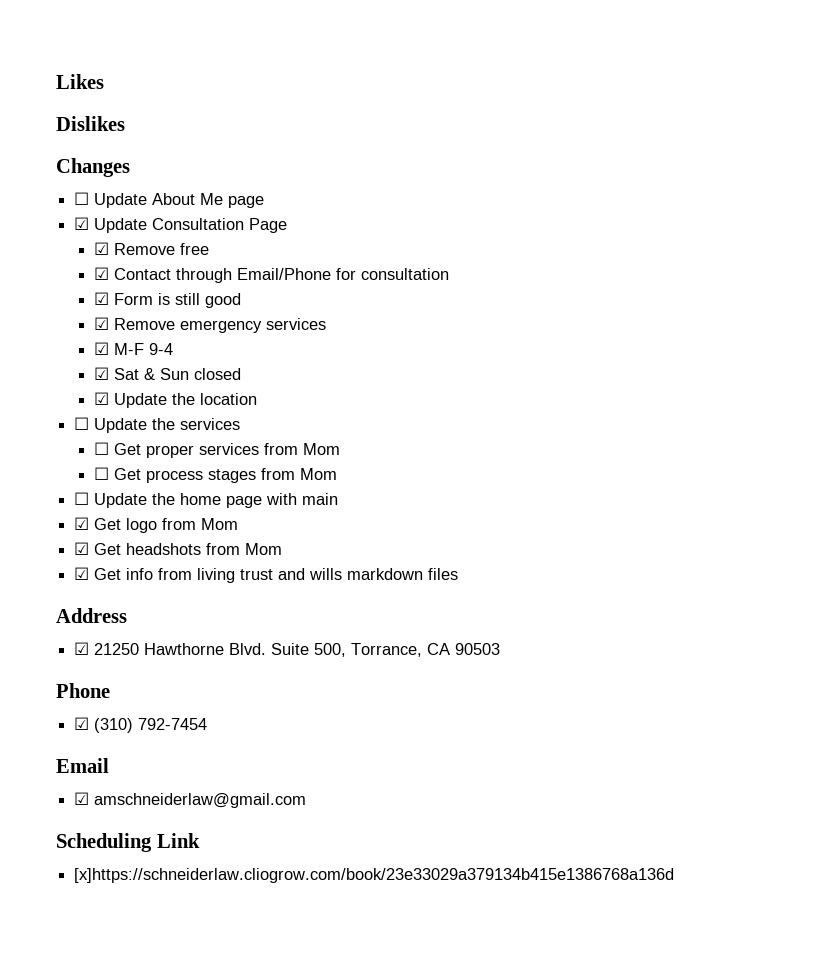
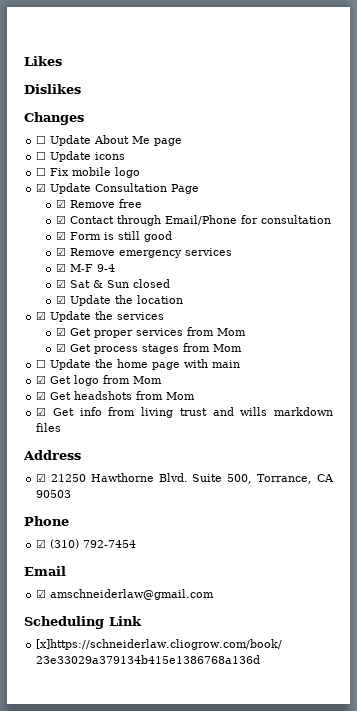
+ ☐ Update icons
+ ☐ Fix mobile logo
- ☐ Update the services
+ ☑ Update the services
- ☐ Get proper services from Mom
+ ☑ Get proper services from Mom
- ☐ Get process stages from Mom
+ ☑ Get process stages from Mom

